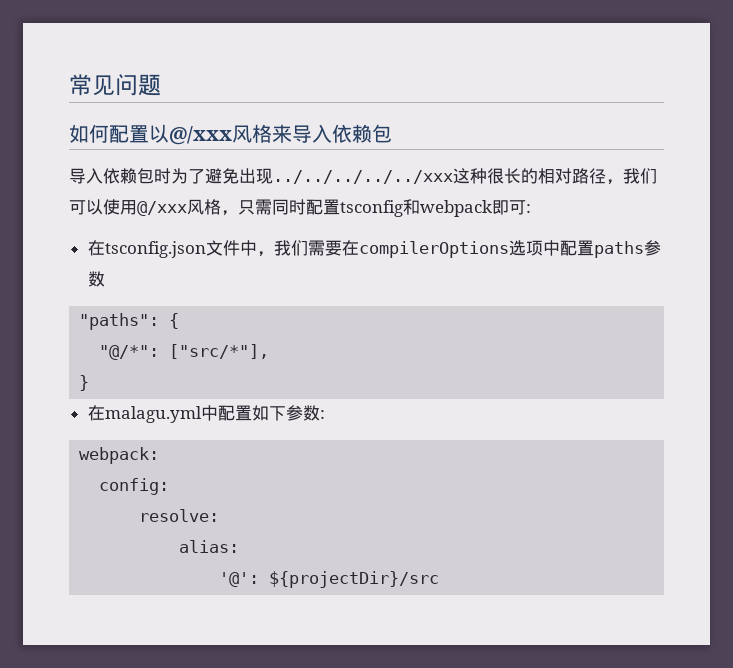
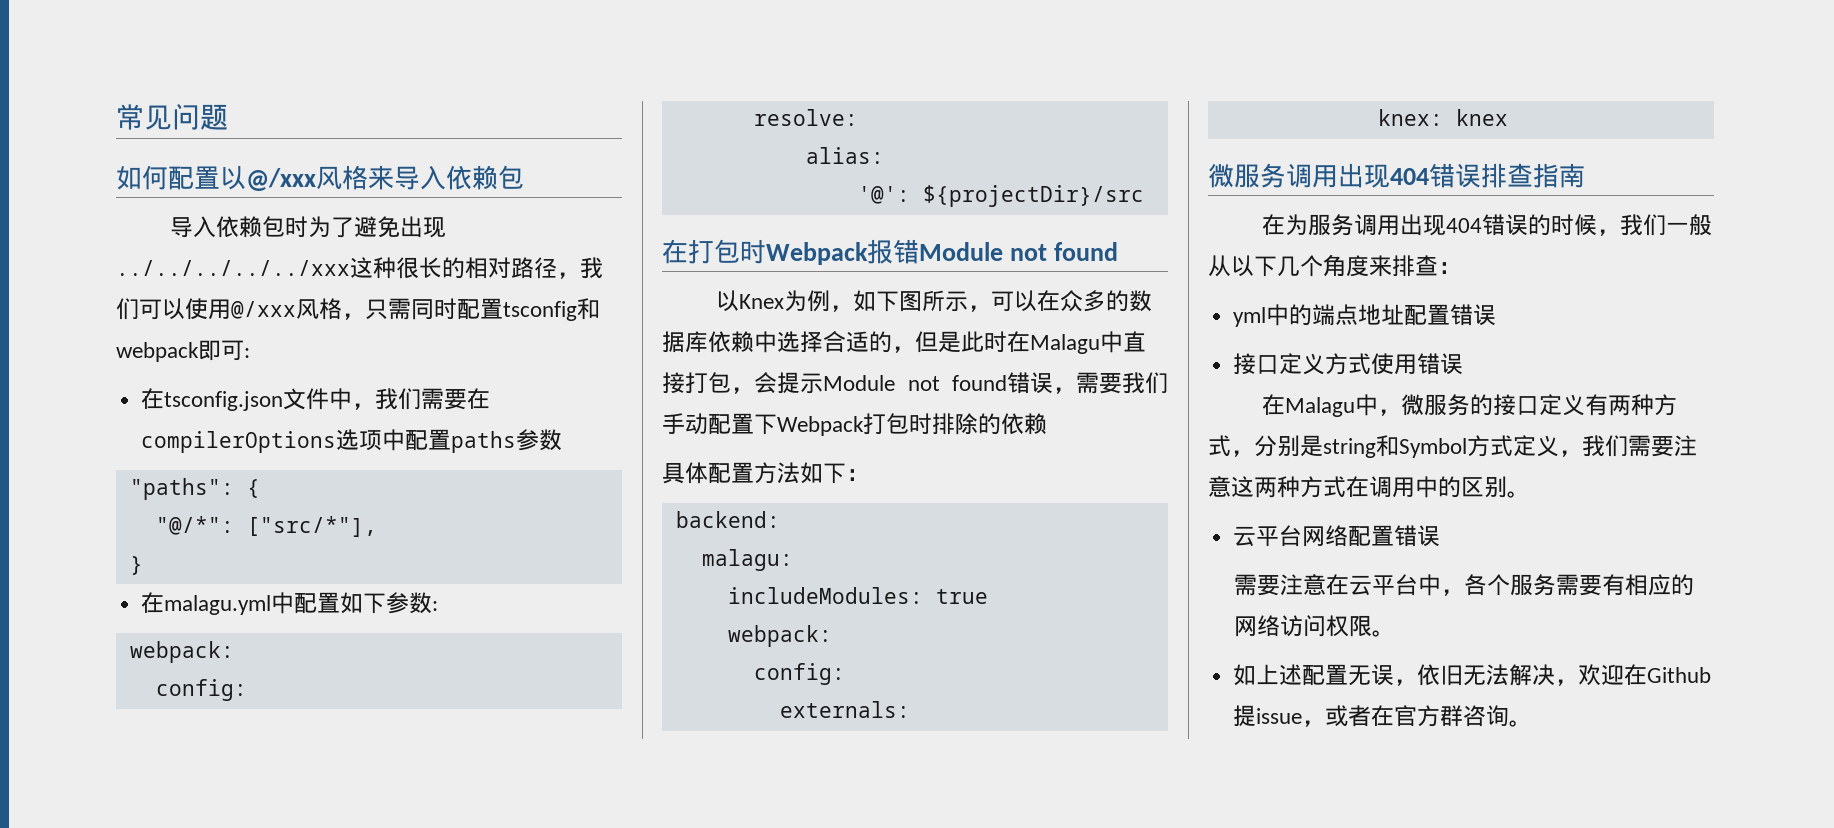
+ 在打包时Webpack报错Module not found
+ 以Knex为例，如下图所示，可以在众多的数据库依赖中选择合适的，但是此时在Malagu中直接打包，会提示Module not found错误，需要我们手动配置下Webpack打包时排除的依赖
+ 具体配置方法如下：
+ backend:
+ malagu:
+ includeModules: true
+ webpack:
+ config:
+ externals:
+ knex: knex
+ 微服务调用出现404错误排查指南
+ 在为服务调用出现404错误的时候，我们一般从以下几个角度来排查：
+ yml中的端点地址配置错误
+ 接口定义方式使用错误
+ 在Malagu中，微服务的接口定义有两种方式，分别是string和Symbol方式定义，我们需要注意这两种方式在调用中的区别。
+ 云平台网络配置错误
+ 需要注意在云平台中，各个服务需要有相应的网络访问权限。
+ 如上述配置无误，依旧无法解决，欢迎在Github提issue，或者在官方群咨询。

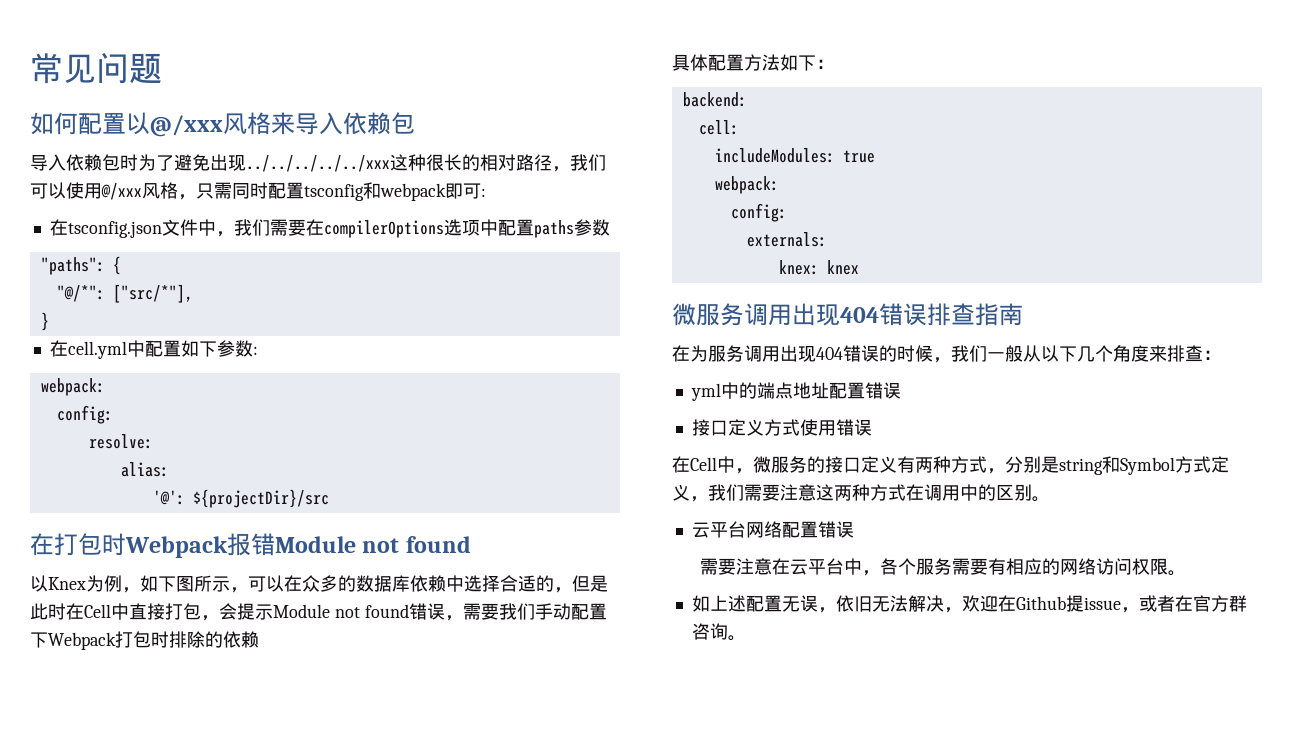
- 在malagu.yml中配置如下参数:
+ 在cell.yml中配置如下参数:
- 以Knex为例，如下图所示，可以在众多的数据库依赖中选择合适的，但是此时在Malagu中直接打包，会提示Module not found错误，需要我们手动配置下Webpack打包时排除的依赖
+ 以Knex为例，如下图所示，可以在众多的数据库依赖中选择合适的，但是此时在Cell中直接打包，会提示Module not found错误，需要我们手动配置下Webpack打包时排除的依赖
- malagu:
+ cell:
- 在Malagu中，微服务的接口定义有两种方式，分别是string和Symbol方式定义，我们需要注意这两种方式在调用中的区别。
+ 在Cell中，微服务的接口定义有两种方式，分别是string和Symbol方式定义，我们需要注意这两种方式在调用中的区别。

